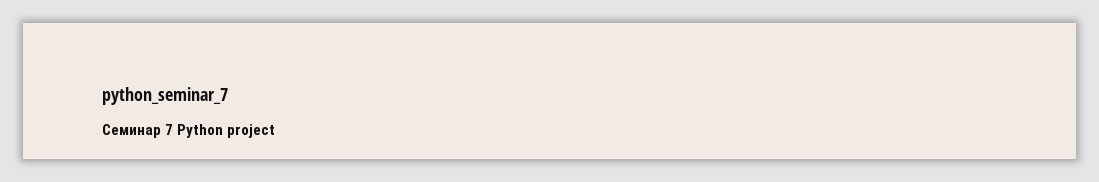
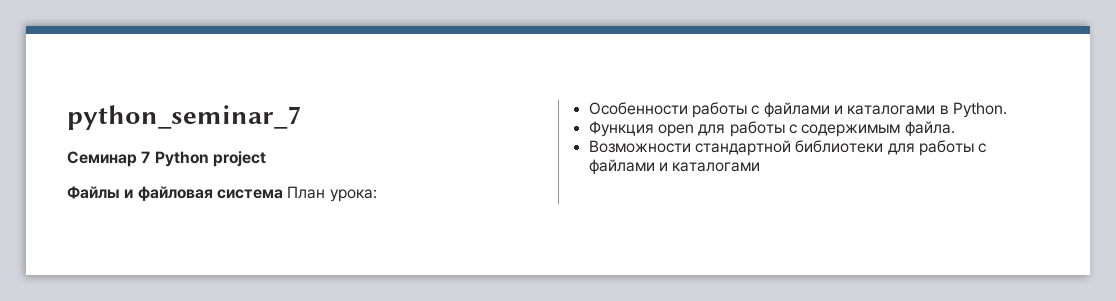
+ Файлы и файловая система План урока:
+ Особенности работы с файлами и каталогами в Python.
+ Функция open для работы с содержимым файла.
+ Возможности стандартной библиотеки для работы с файлами и каталогами

